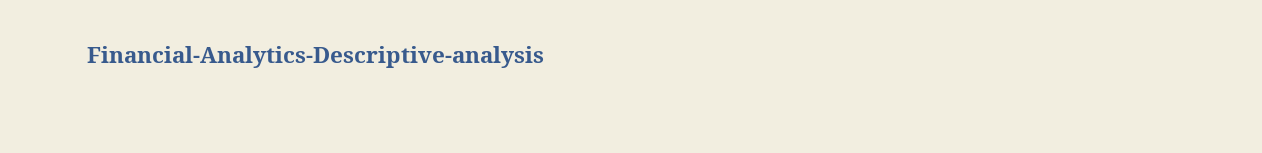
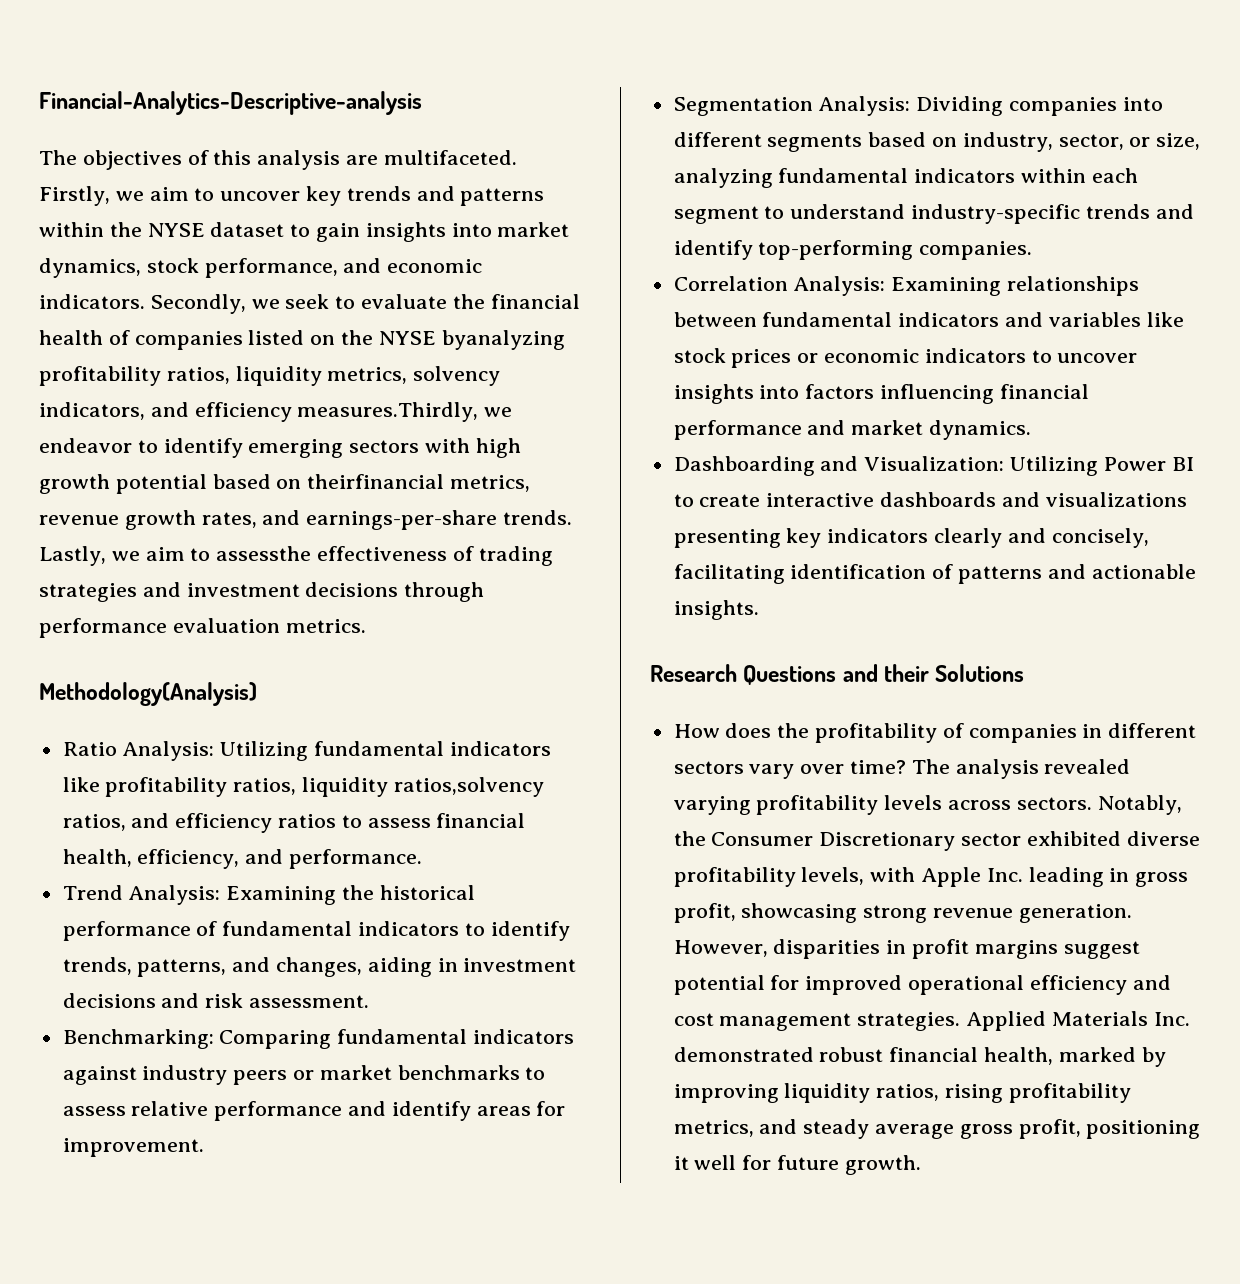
+ The objectives of this analysis are multifaceted. Firstly, we aim to uncover key trends and patterns within the NYSE dataset to gain insights into market dynamics, stock performance, and economic indicators. Secondly, we seek to evaluate the financial health of companies listed on the NYSE byanalyzing profitability ratios, liquidity metrics, solvency indicators, and efficiency measures.Thirdly, we endeavor to identify emerging sectors with high growth potential based on theirfinancial metrics, revenue growth rates, and earnings-per-share trends. Lastly, we aim to assessthe effectiveness of trading strategies and investment decisions through performance evaluation metrics.
+ Methodology(Analysis)
+ Ratio Analysis: Utilizing fundamental indicators like profitability ratios, liquidity ratios,solvency ratios, and efficiency ratios to assess financial health, efficiency, and performance.
+ Trend Analysis: Examining the historical performance of fundamental indicators to identify trends, patterns, and changes, aiding in investment decisions and risk assessment.
+ Benchmarking: Comparing fundamental indicators against industry peers or market benchmarks to assess relative performance and identify areas for improvement.
+ Segmentation Analysis: Dividing companies into different segments based on industry, sector, or size, analyzing fundamental indicators within each segment to understand industry-specific trends and identify top-performing companies.
+ Correlation Analysis: Examining relationships between fundamental indicators and variables like stock prices or economic indicators to uncover insights into factors influencing financial performance and market dynamics.
+ Dashboarding and Visualization: Utilizing Power BI to create interactive dashboards and visualizations presenting key indicators clearly and concisely, facilitating identification of patterns and actionable insights.
+ Research Questions and their Solutions
+ How does the profitability of companies in different sectors vary over time? The analysis revealed varying profitability levels across sectors. Notably, the Consumer Discretionary sector exhibited diverse profitability levels, with Apple Inc. leading in gross profit, showcasing strong revenue generation. However, disparities in profit margins suggest potential for improved operational efficiency and cost management strategies. Applied Materials Inc. demonstrated robust financial health, marked by improving liquidity ratios, rising profitability metrics, and steady average gross profit, positioning it well for future growth.

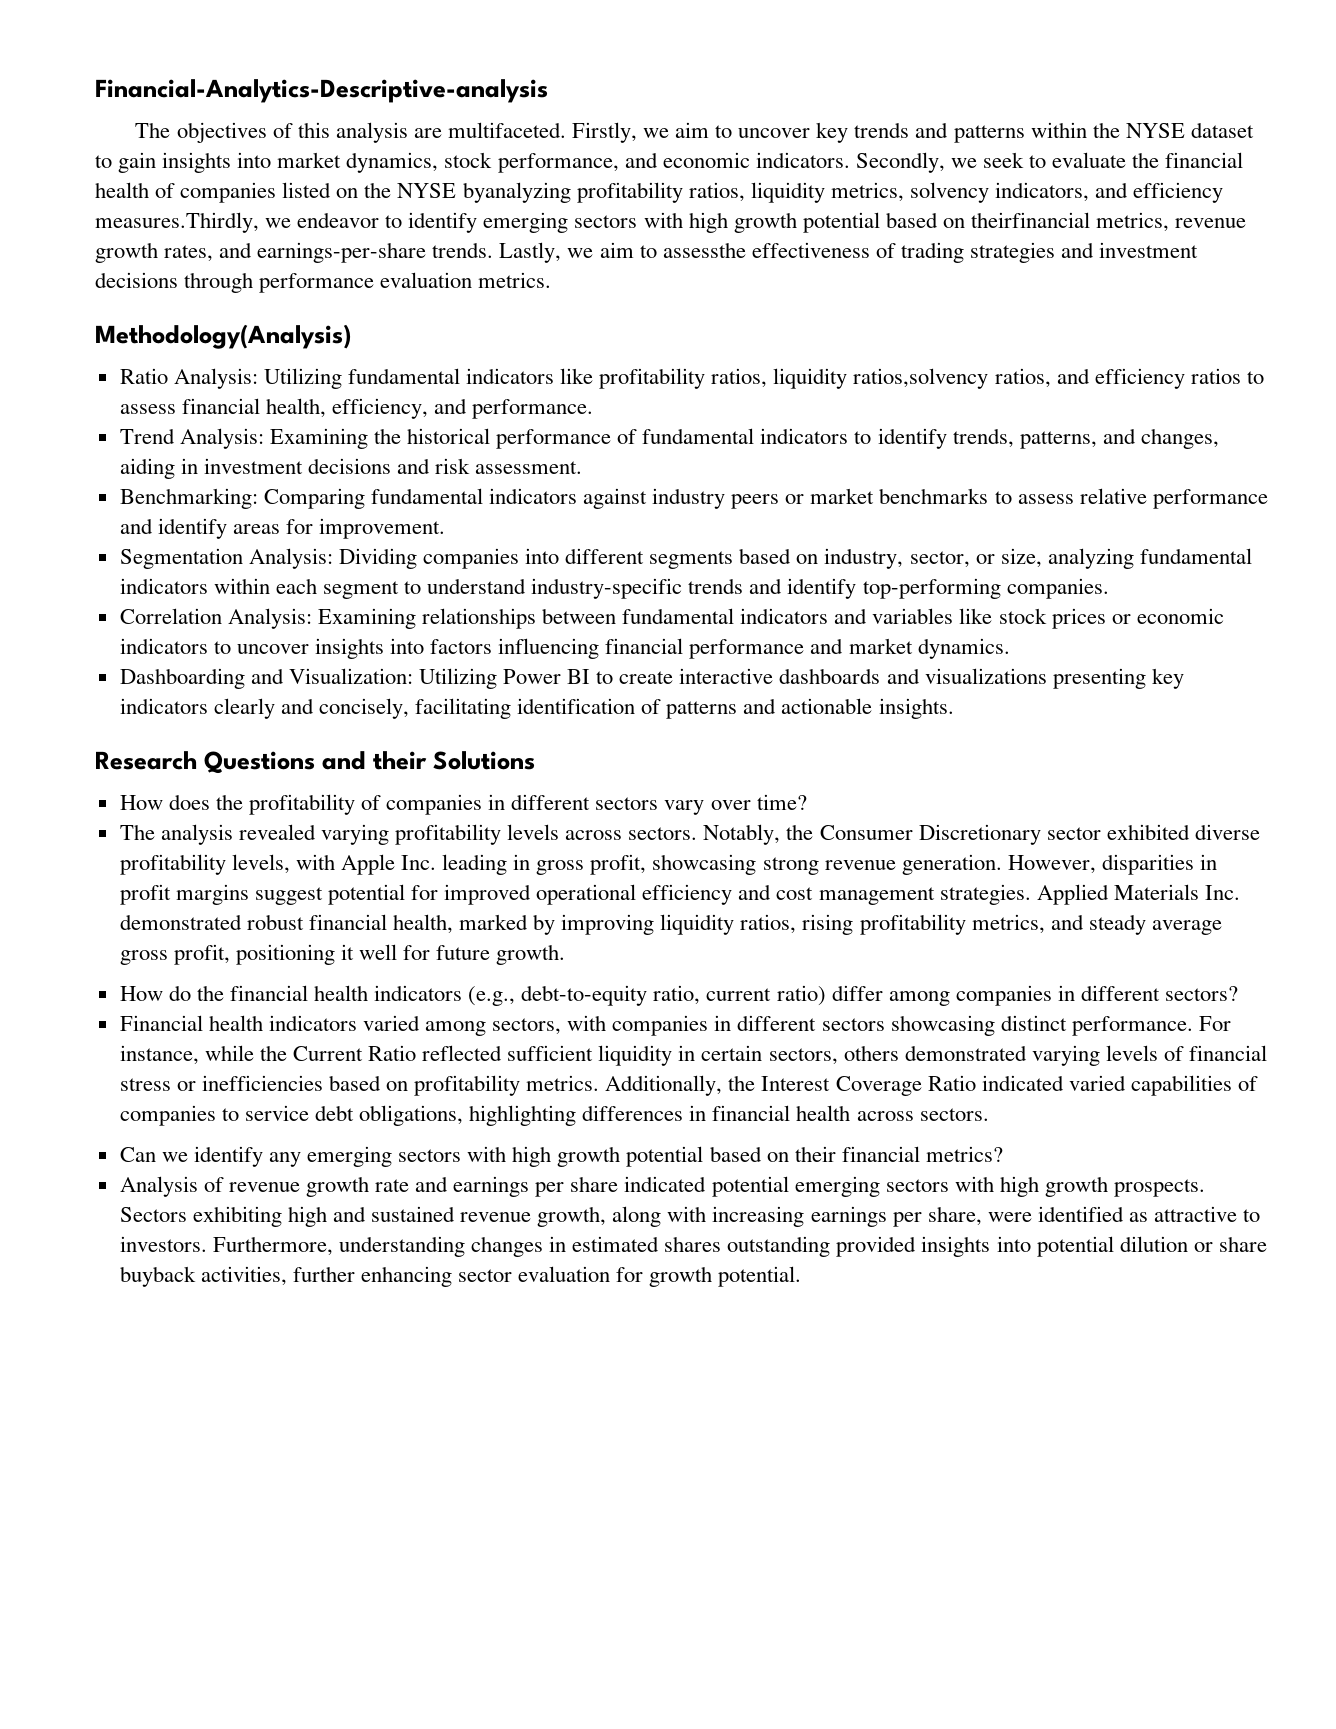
- How does the profitability of companies in different sectors vary over time? The analysis revealed varying profitability levels across sectors.
+ How does the profitability of companies in different sectors vary over time?
+ The analysis revealed varying profitability levels across sectors.
+ How do the financial health indicators (e.g., debt-to-equity ratio, current ratio) differ among companies in different sectors?
+ Financial health indicators varied among sectors, with companies in different sectors showcasing distinct performance. For instance, while the Current Ratio reflected sufficient liquidity in certain sectors, others demonstrated varying levels of financial stress or inefficiencies based on profitability metrics. Additionally, the Interest Coverage Ratio indicated varied capabilities of companies to service debt obligations, highlighting differences in financial health across sectors.
+ Can we identify any emerging sectors with high growth potential based on their financial metrics?
+ Analysis of revenue growth rate and earnings per share indicated potential emerging sectors with high growth prospects. Sectors exhibiting high and sustained revenue growth, along with increasing earnings per share, were identified as attractive to investors. Furthermore, understanding changes in estimated shares outstanding provided insights into potential dilution or share buyback activities, further enhancing sector evaluation for growth potential.

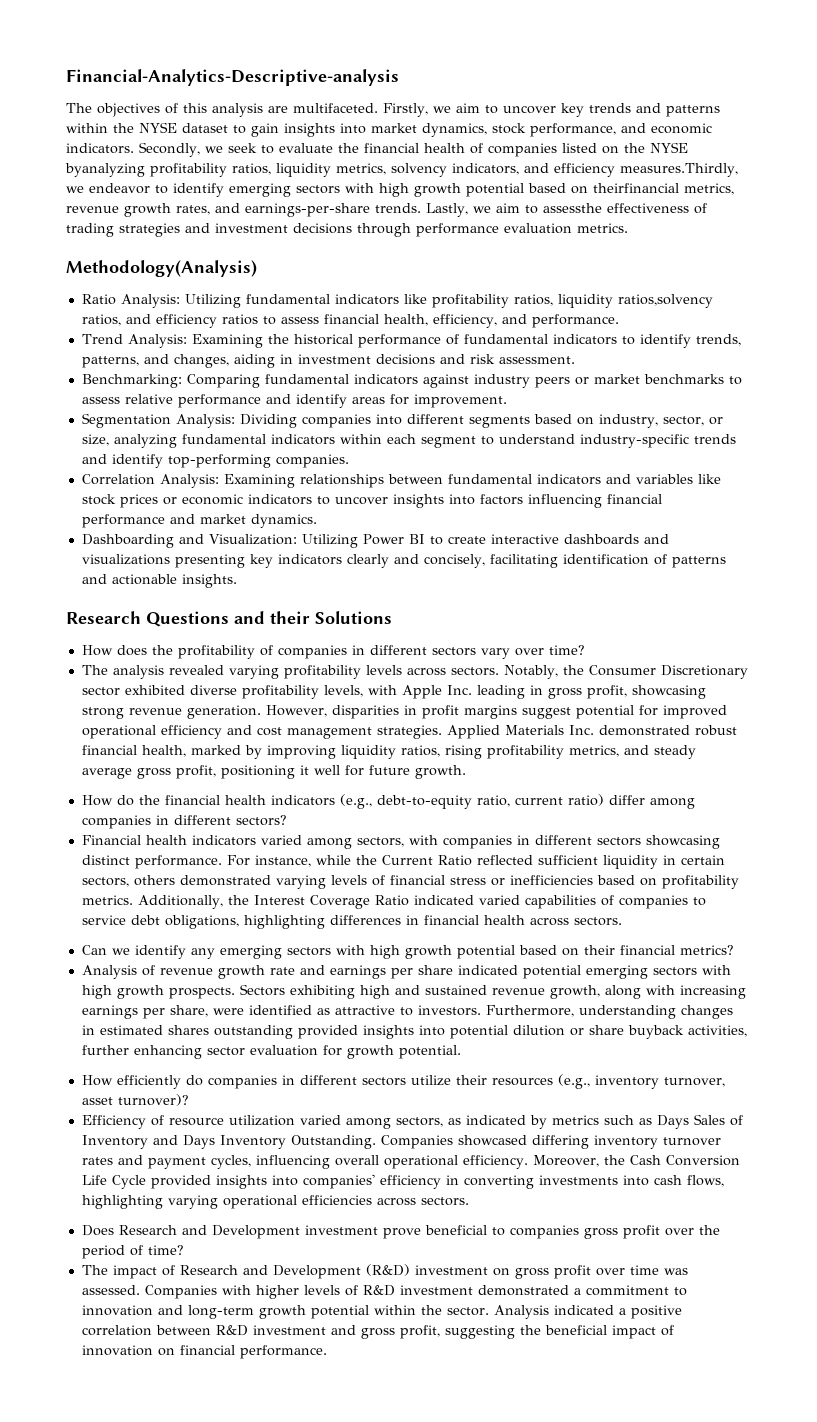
+ How efficiently do companies in different sectors utilize their resources (e.g., inventory turnover, asset turnover)?
+ Efficiency of resource utilization varied among sectors, as indicated by metrics such as Days Sales of Inventory and Days Inventory Outstanding. Companies showcased differing inventory turnover rates and payment cycles, influencing overall operational efficiency. Moreover, the Cash Conversion Life Cycle provided insights into companies' efficiency in converting investments into cash flows, highlighting varying operational efficiencies across sectors.
+ Does Research and Development investment prove beneficial to companies gross profit over the period of time?
+ The impact of Research and Development (R&D) investment on gross profit over time was assessed. Companies with higher levels of R&D investment demonstrated a commitment to innovation and long-term growth potential within the sector. Analysis indicated a positive correlation between R&D investment and gross profit, suggesting the beneficial impact of innovation on financial performance.

